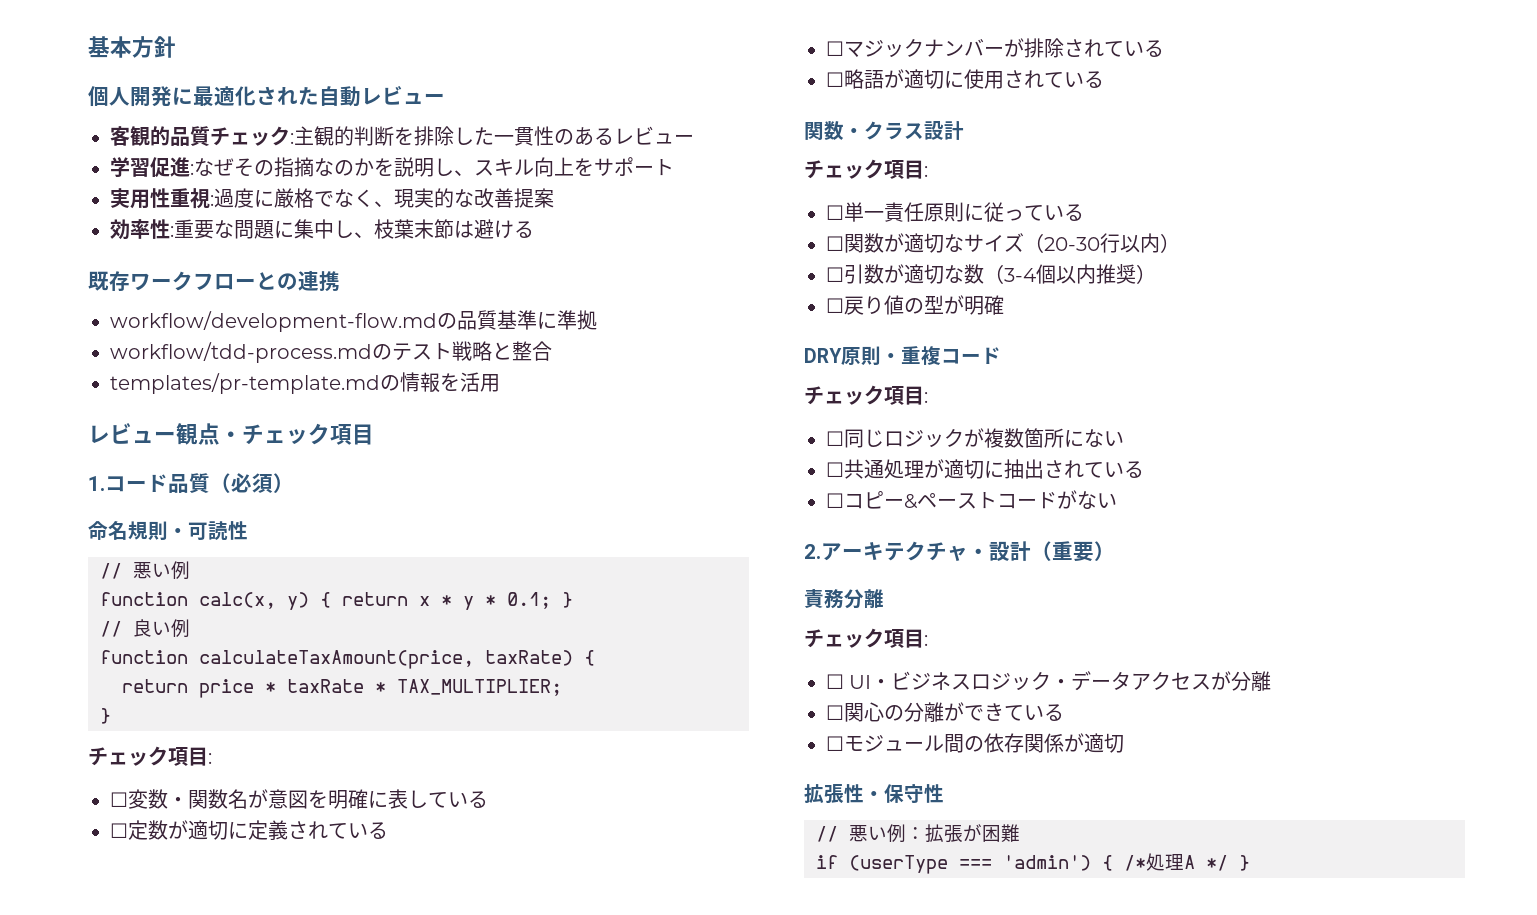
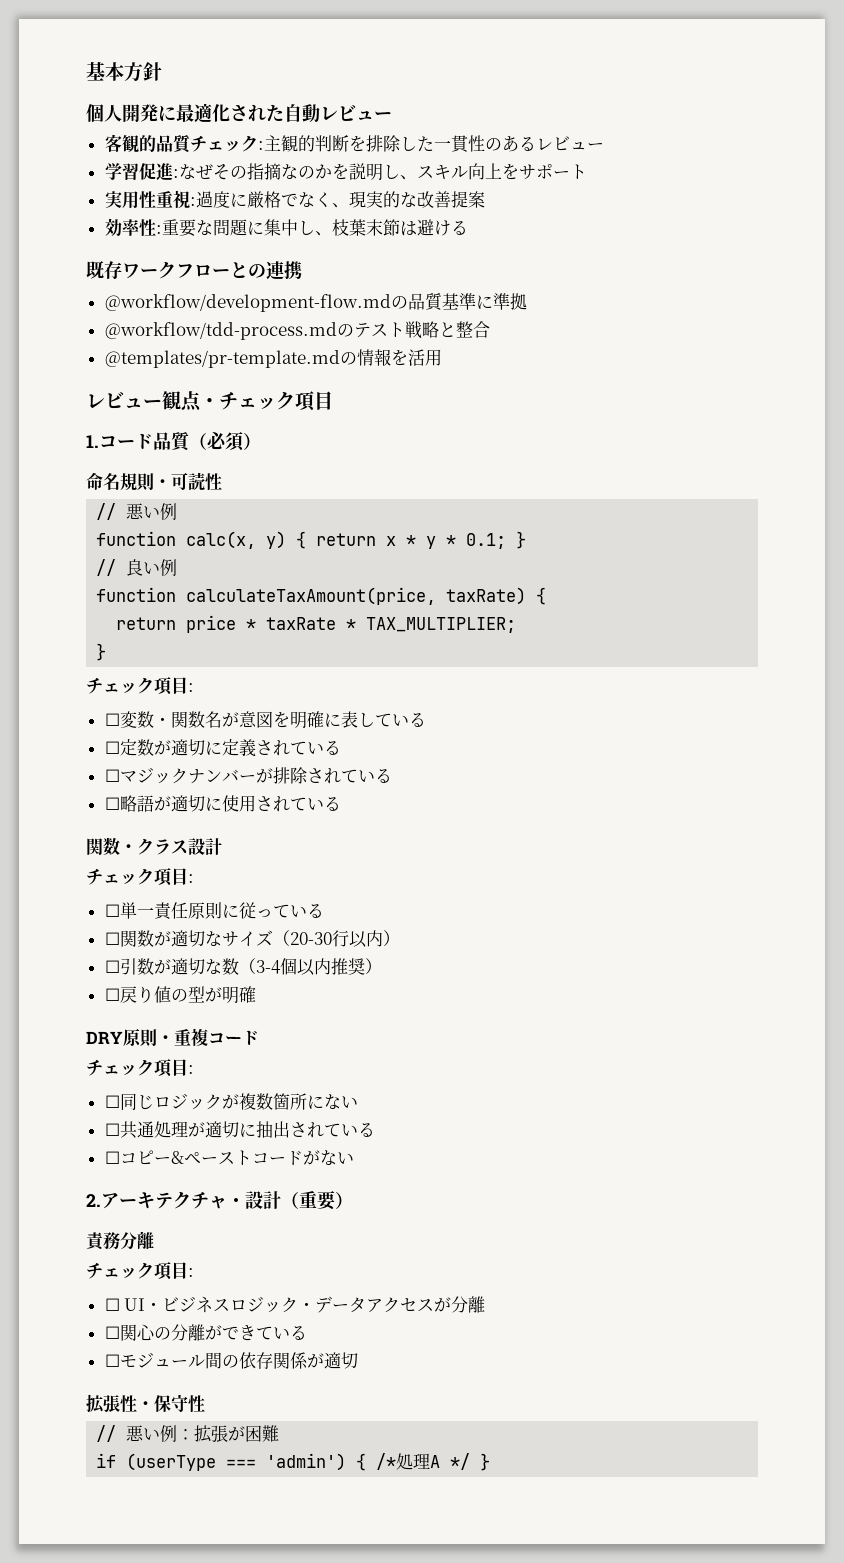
- workflow/development-flow.mdの品質基準に準拠
+ @workflow/development-flow.mdの品質基準に準拠
- workflow/tdd-process.mdのテスト戦略と整合
+ @workflow/tdd-process.mdのテスト戦略と整合
- templates/pr-template.mdの情報を活用
+ @templates/pr-template.mdの情報を活用

